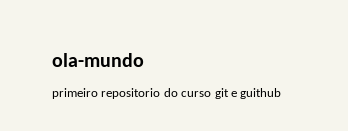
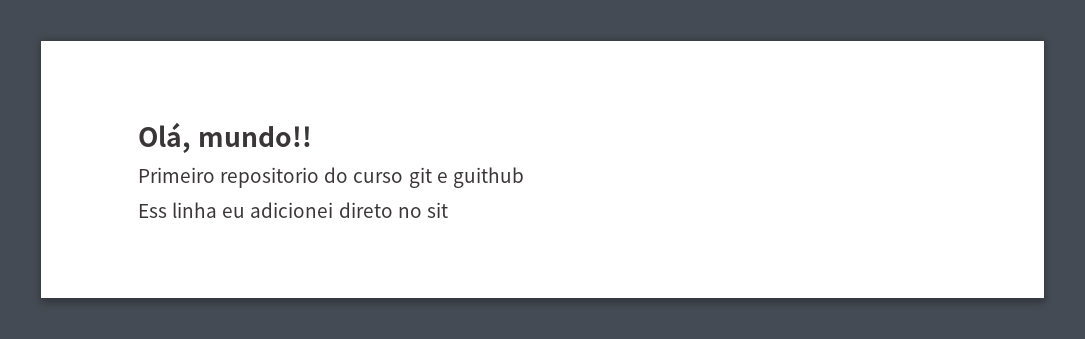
- ola-mundo
- primeiro repositorio do curso git e guithub
+ Olá, mundo!!
+ Primeiro repositorio do curso git e guithub
+ Ess linha eu adicionei direto no sit

